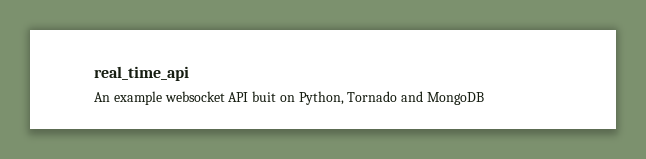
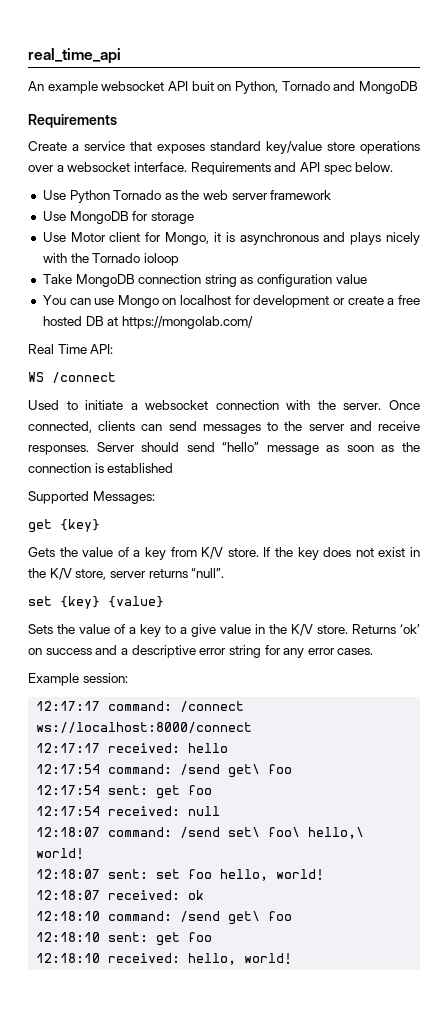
  An example websocket API buit on Python, Tornado and MongoDB
+ Requirements
+ Create a service that exposes standard key/value store operations over a websocket interface. Requirements and API spec below.
+ Use Python Tornado as the web server framework
+ Use MongoDB for storage
+ Use Motor client for Mongo, it is asynchronous and plays nicely with the Tornado ioloop
+ Take MongoDB connection string as configuration value
+ You can use Mongo on localhost for development or create a free hosted DB at https://mongolab.com/
+ Real Time API:
+ WS /connect
+ Used to initiate a websocket connection with the server. Once connected, clients can send messages to the server and receive responses. Server should send “hello” message as soon as the connection is established
+ Supported Messages:
+ get {key}
+ Gets the value of a key from K/V store. If the key does not exist in the K/V store, server returns “null”.
+ set {key} {value}
+ Sets the value of a key to a give value in the K/V store. Returns ‘ok’ on success and a descriptive error string for any error cases.
+ Example session:
+ 12:17:17 command: /connect ws://localhost:8000/connect
+ 12:17:17 received: hello
+ 12:17:54 command: /send get\ foo
+ 12:17:54 sent: get foo
+ 12:17:54 received: null
+ 12:18:07 command: /send set\ foo\ hello,\ world!
+ 12:18:07 sent: set foo hello, world!
+ 12:18:07 received: ok
+ 12:18:10 command: /send get\ foo
+ 12:18:10 sent: get foo
+ 12:18:10 received: hello, world!

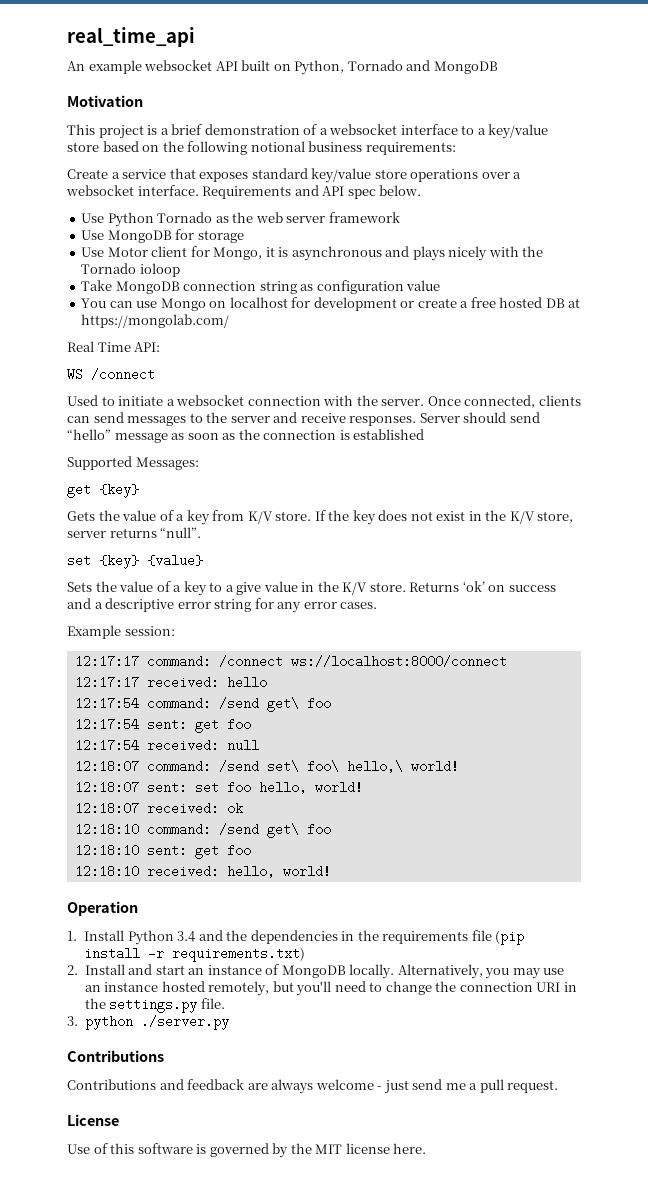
- An example websocket API buit on Python, Tornado and MongoDB
- Requirements
+ An example websocket API built on Python, Tornado and MongoDB
+ Motivation
+ This project is a brief demonstration of a websocket interface to a key/value store based on the following notional business requirements:
+ Operation
+ 1. Install Python 3.4 and the dependencies in the requirements file (pip install -r requirements.txt)
+ 2. Install and start an instance of MongoDB locally. Alternatively, you may use an instance hosted remotely, but you'll need to change the connection URI in the settings.py file.
+ 3. python ./server.py
+ Contributions
+ Contributions and feedback are always welcome - just send me a pull request.
+ License
+ Use of this software is governed by the MIT license here.

